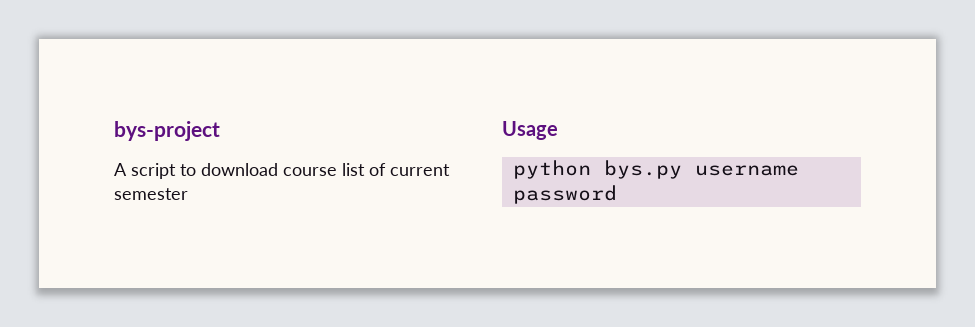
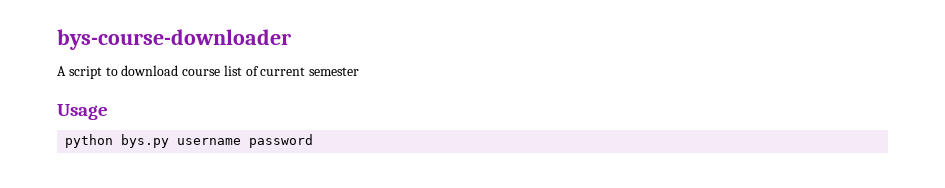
- bys-project
+ bys-course-downloader

